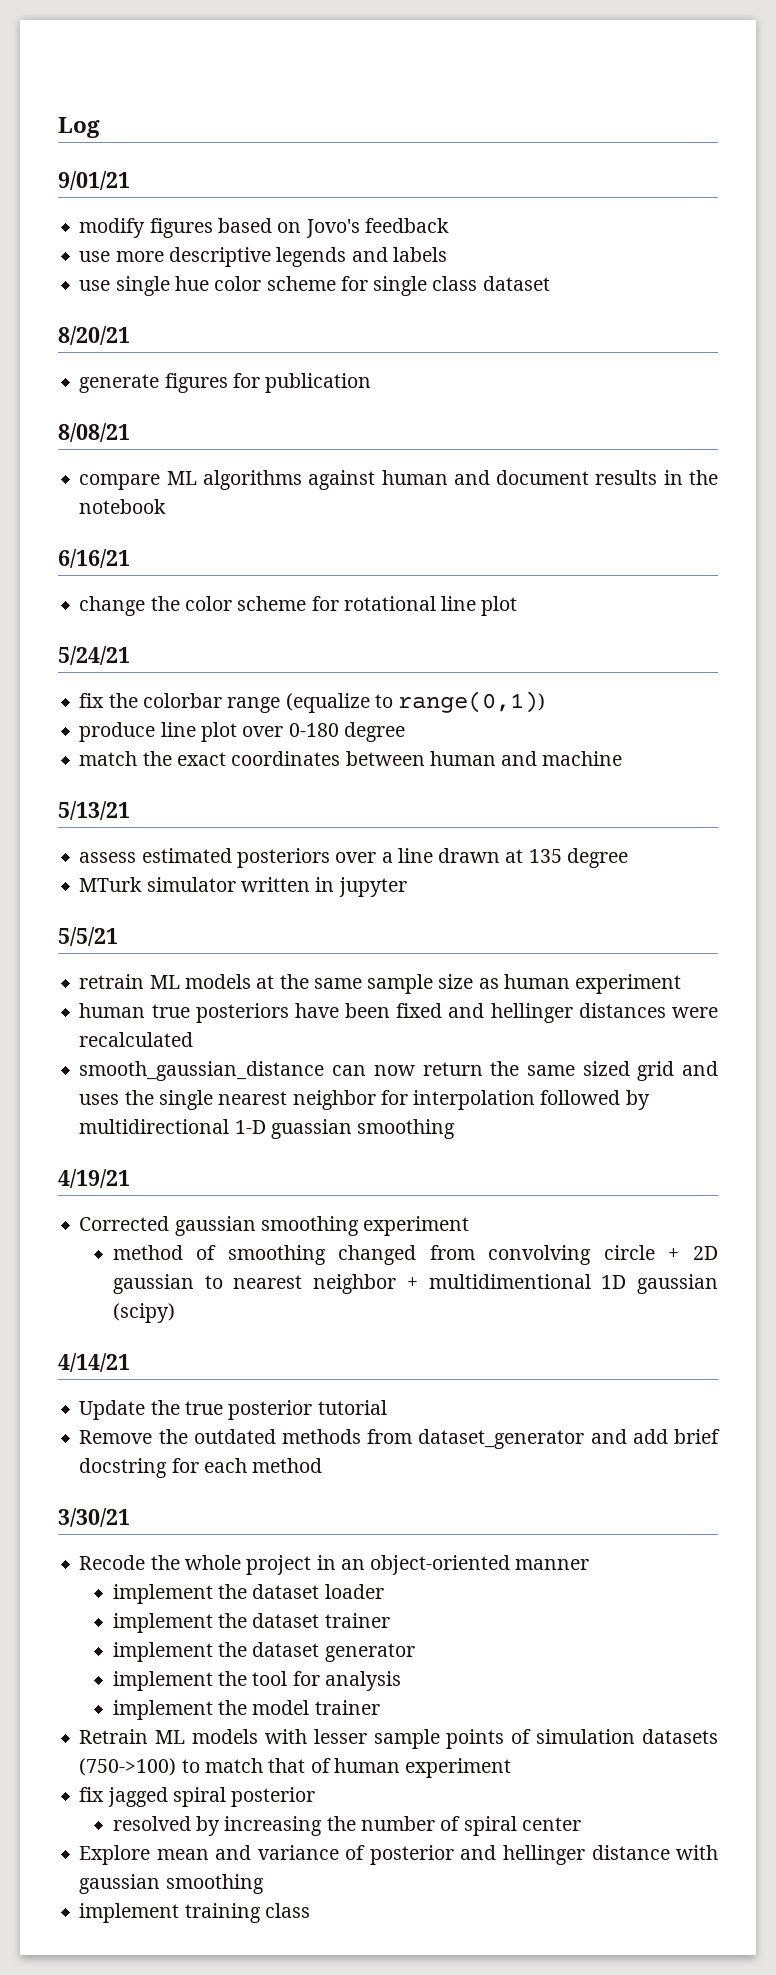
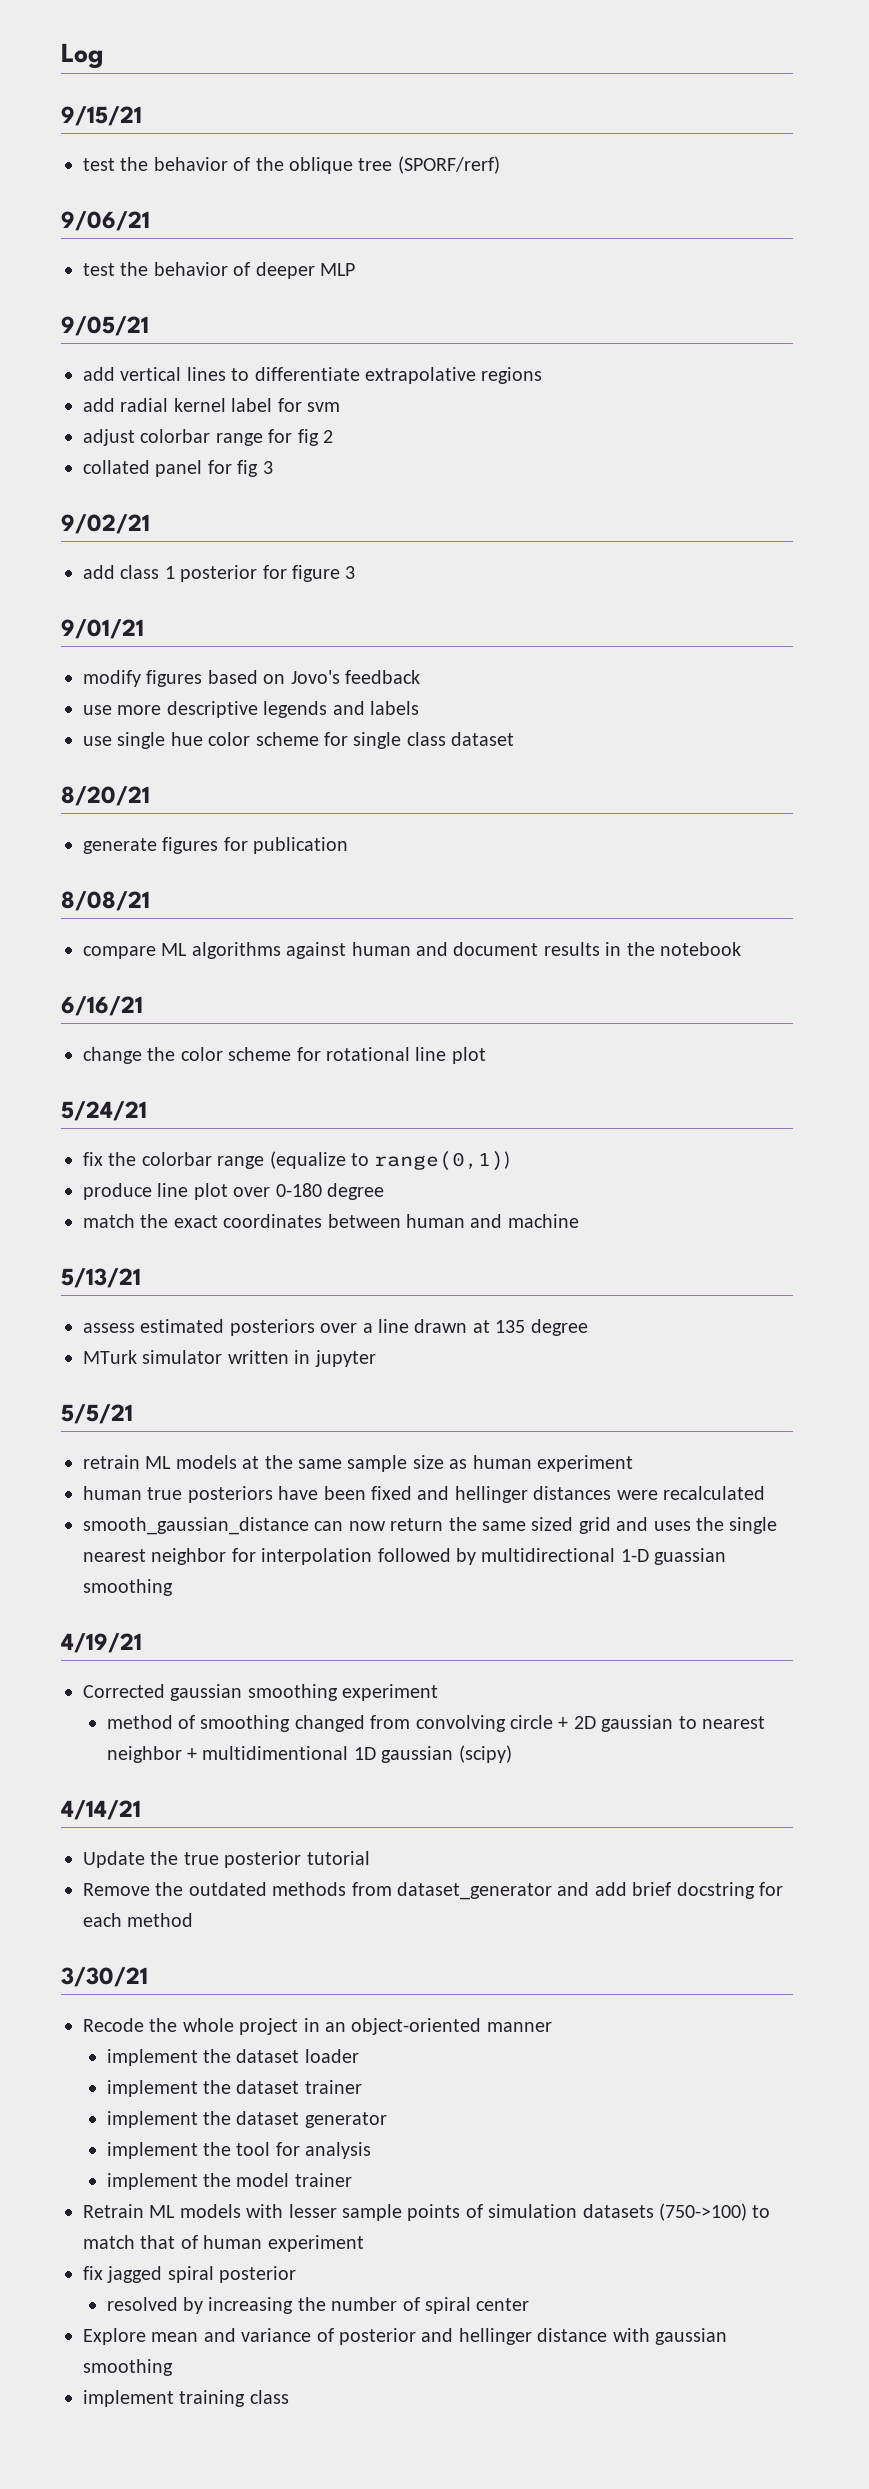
+ 9/15/21
+ test the behavior of the oblique tree (SPORF/rerf)
+ 9/06/21
+ test the behavior of deeper MLP
+ 9/05/21
+ add vertical lines to differentiate extrapolative regions
+ add radial kernel label for svm
+ adjust colorbar range for fig 2
+ collated panel for fig 3
+ 9/02/21
+ add class 1 posterior for figure 3

